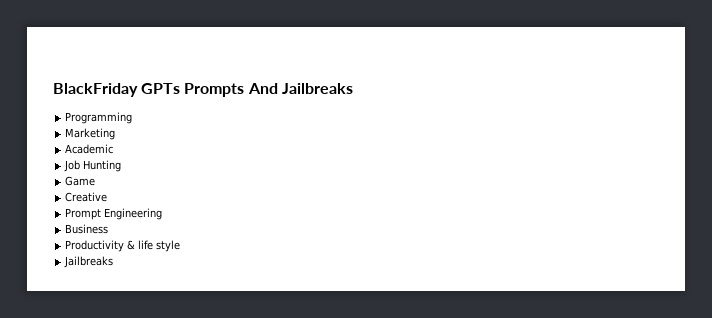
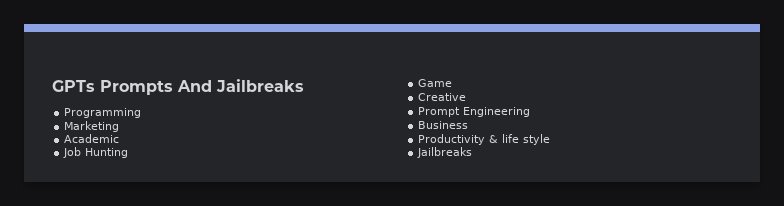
- BlackFriday GPTs Prompts And Jailbreaks
+ GPTs Prompts And Jailbreaks

